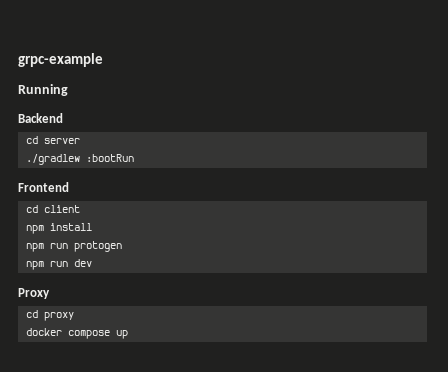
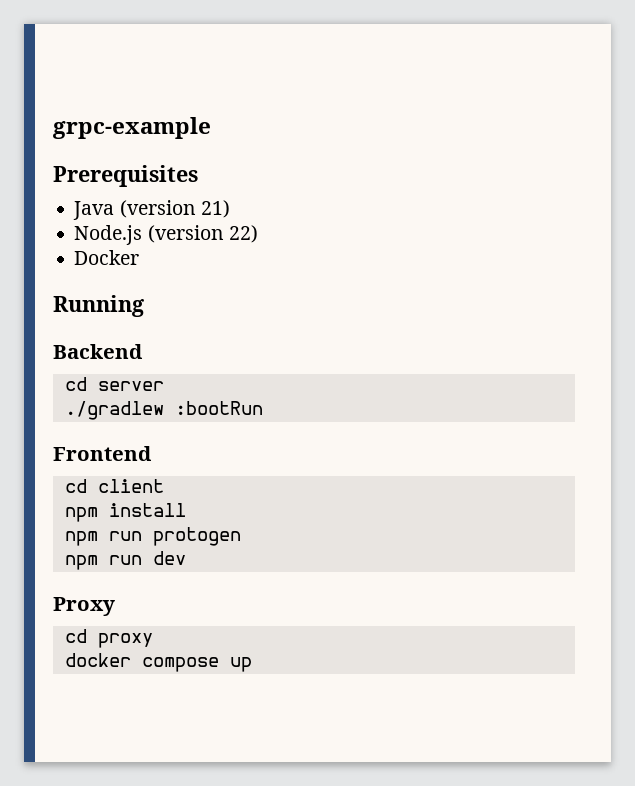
+ Prerequisites
+ Java (version 21)
+ Node.js (version 22)
+ Docker

